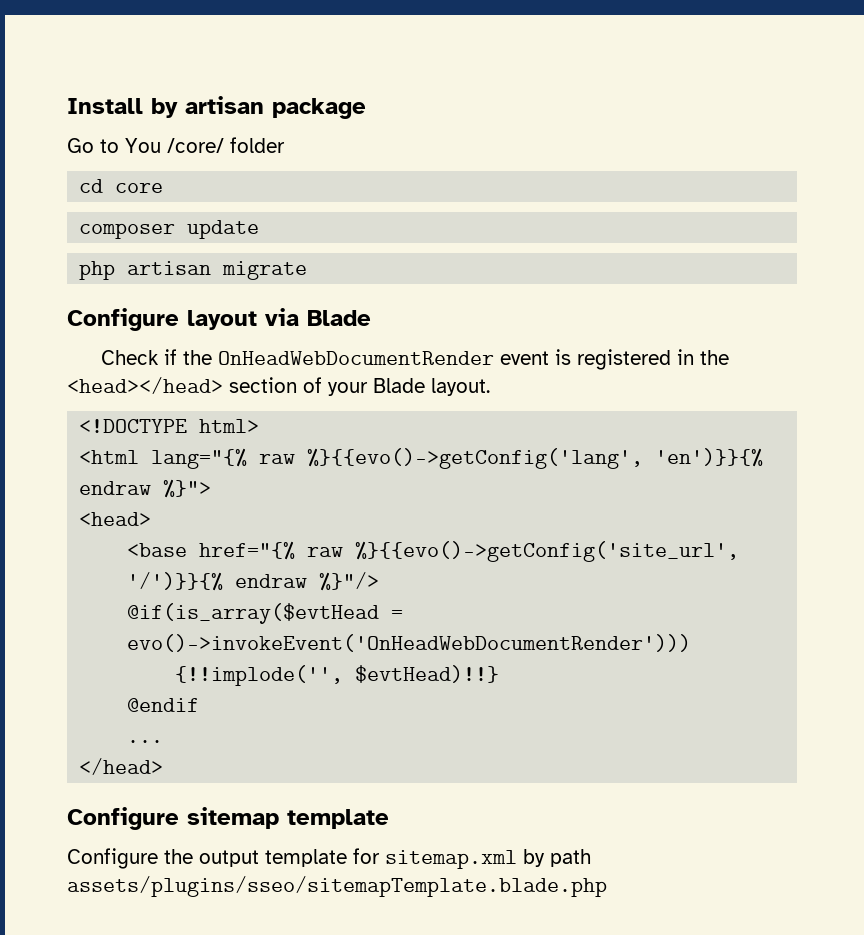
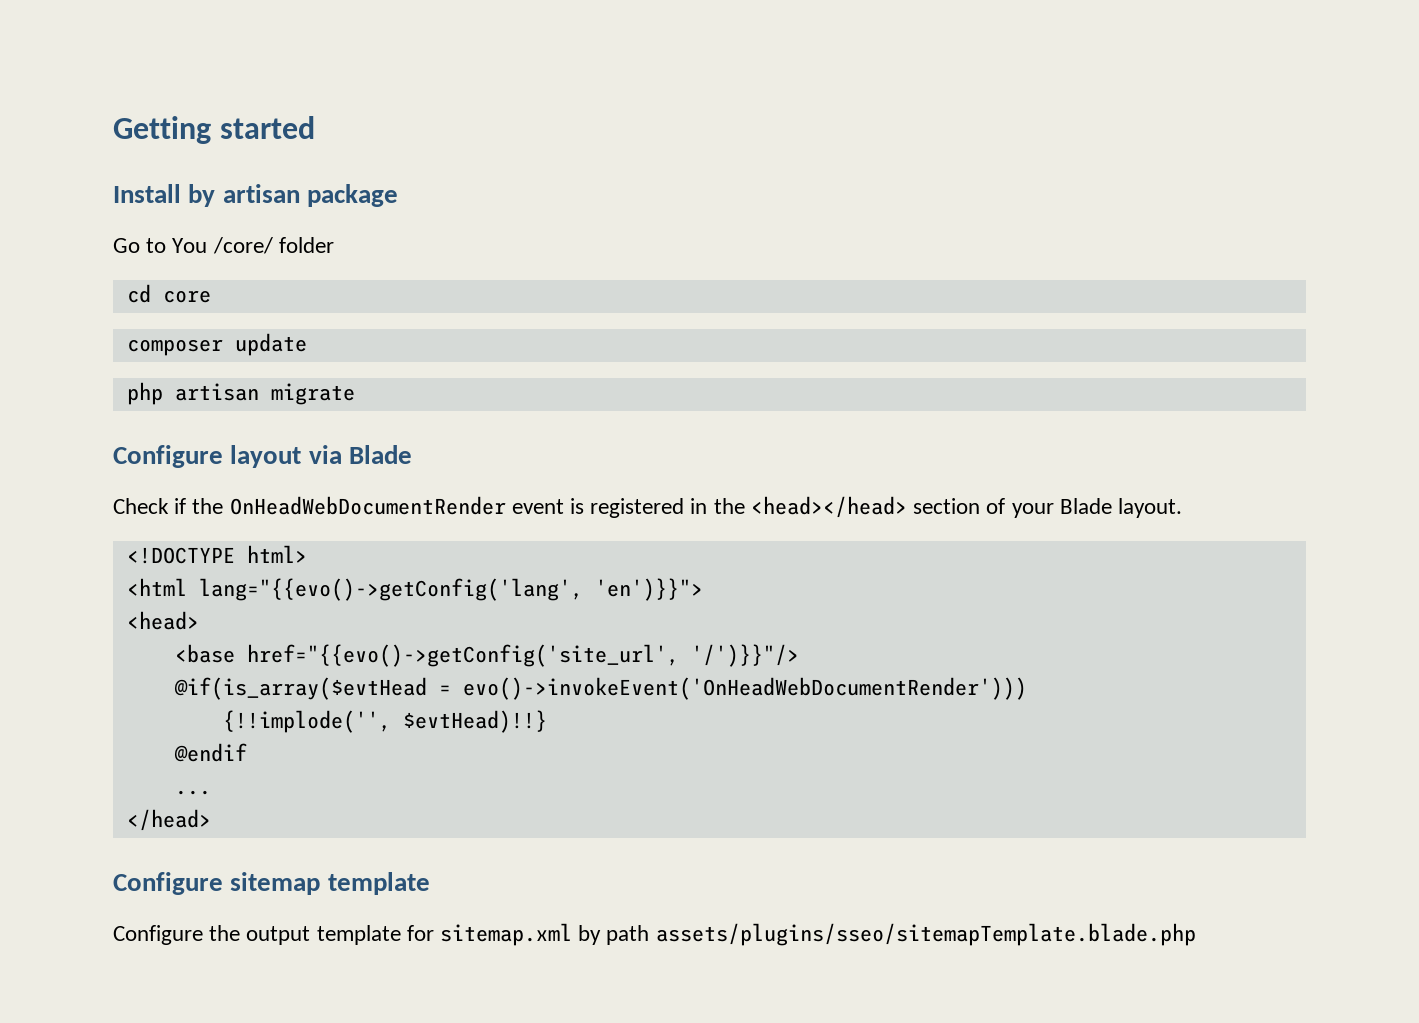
+ Getting started
- <html lang="{% raw %}{{evo()->getConfig('lang', 'en')}}{% endraw %}">
+ <html lang="{{evo()->getConfig('lang', 'en')}}">
  <head>
- <base href="{% raw %}{{evo()->getConfig('site_url', '/')}}{% endraw %}"/>
+ <base href="{{evo()->getConfig('site_url', '/')}}"/>

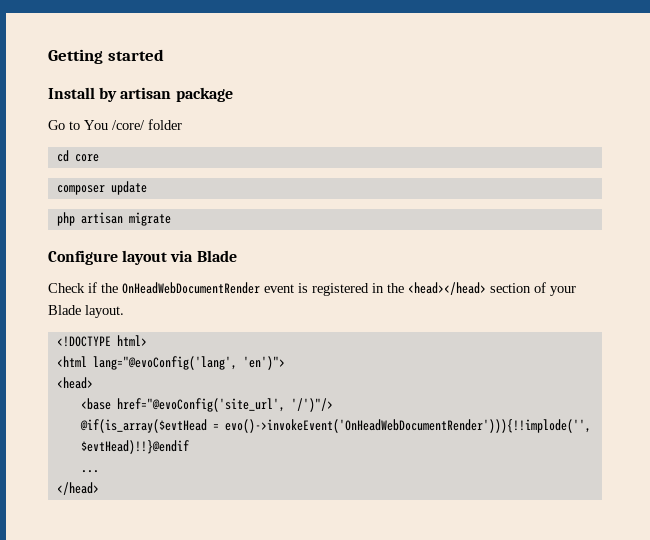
- <html lang="{{evo()->getConfig('lang', 'en')}}">
+ <html lang="@evoConfig('lang', 'en')">
- <base href="{{evo()->getConfig('site_url', '/')}}"/>
+ <base href="@evoConfig('site_url', '/')"/>
- @if(is_array($evtHead = evo()->invokeEvent('OnHeadWebDocumentRender')))
- {!!implode('', $evtHead)!!}
- @endif
+ @if(is_array($evtHead = evo()->invokeEvent('OnHeadWebDocumentRender'))){!!implode('', $evtHead)!!}@endif
  ...
  </head>
- Configure sitemap template
- Configure the output template for sitemap.xml by path assets/plugins/sseo/sitemapTemplate.blade.php

